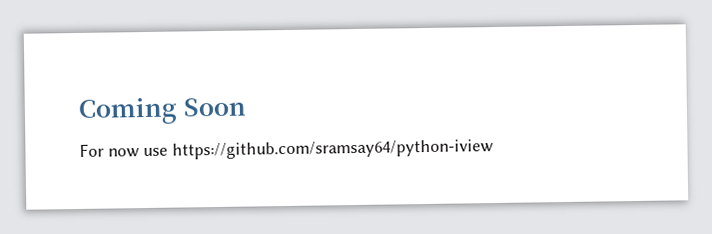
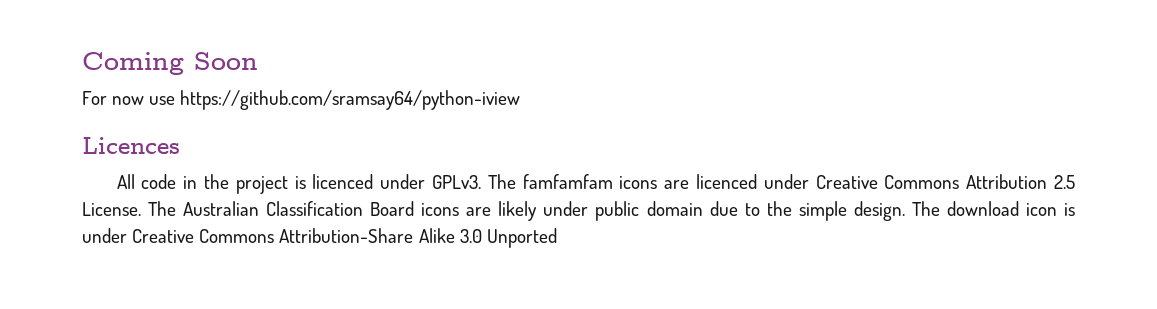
+ Licences
+ All code in the project is licenced under GPLv3. The famfamfam icons are licenced under Creative Commons Attribution 2.5 License. The Australian Classification Board icons are likely under public domain due to the simple design. The download icon is under Creative Commons Attribution-Share Alike 3.0 Unported

